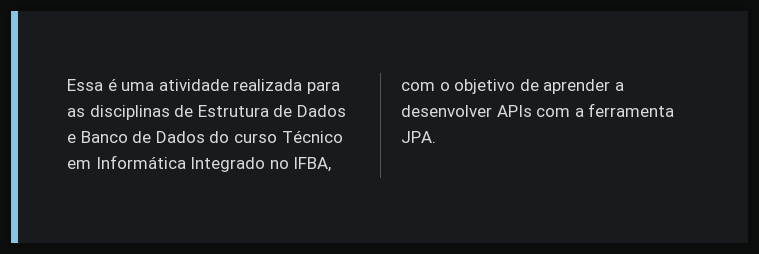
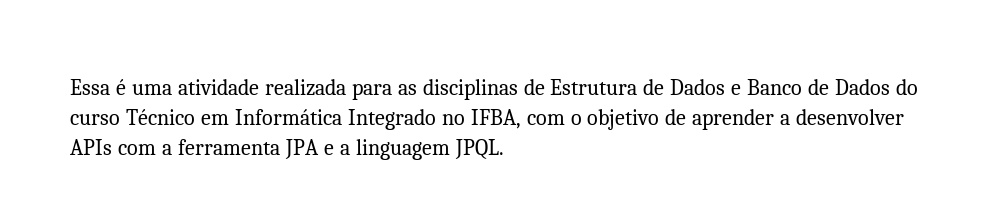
- Essa é uma atividade realizada para as disciplinas de Estrutura de Dados e Banco de Dados do curso Técnico em Informática Integrado no IFBA, com o objetivo de aprender a desenvolver APIs com a ferramenta JPA.
+ Essa é uma atividade realizada para as disciplinas de Estrutura de Dados e Banco de Dados do curso Técnico em Informática Integrado no IFBA, com o objetivo de aprender a desenvolver APIs com a ferramenta JPA e a linguagem JPQL.

